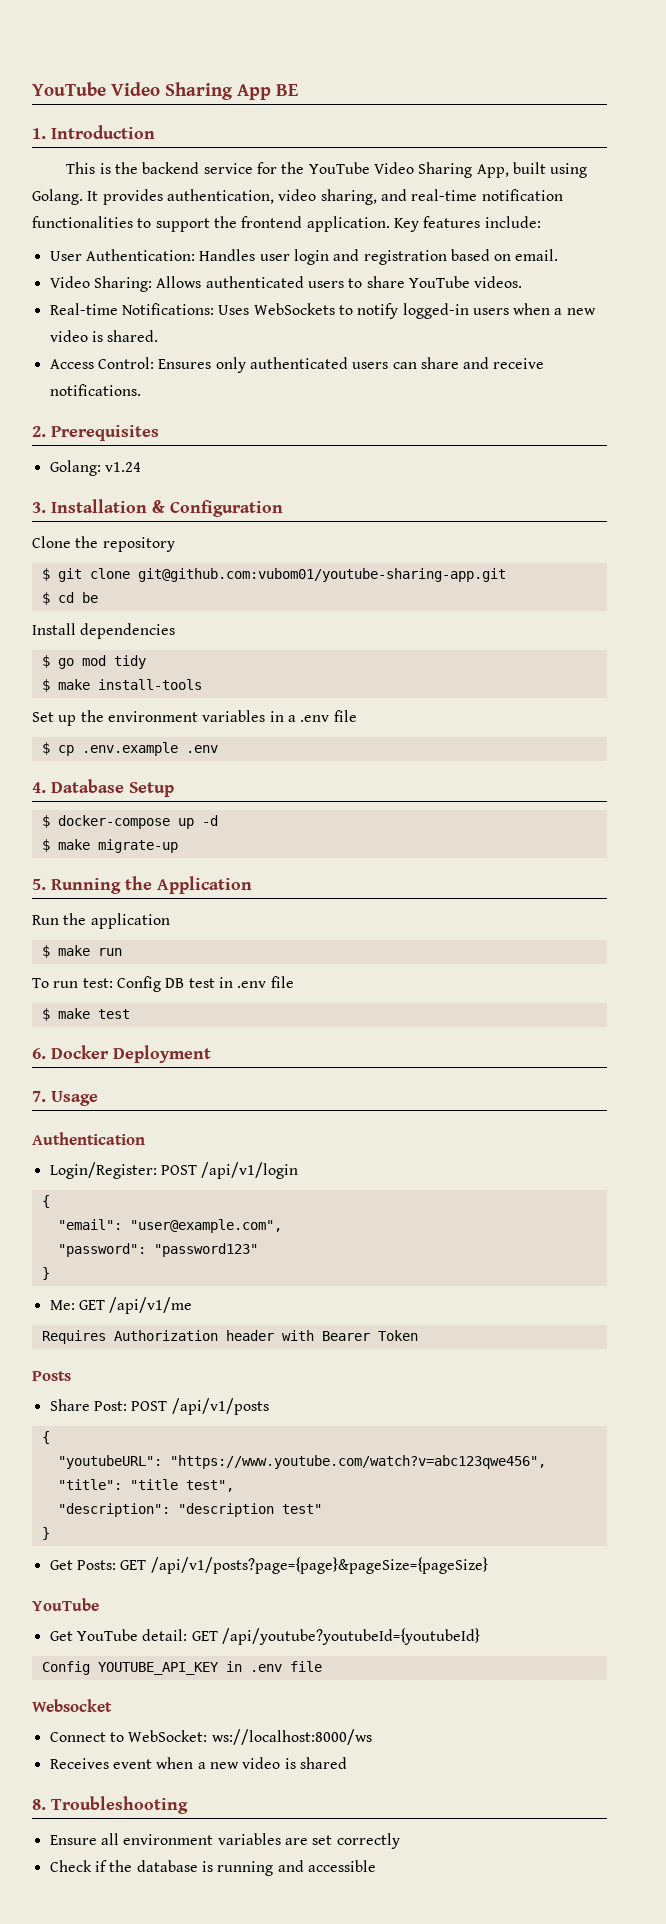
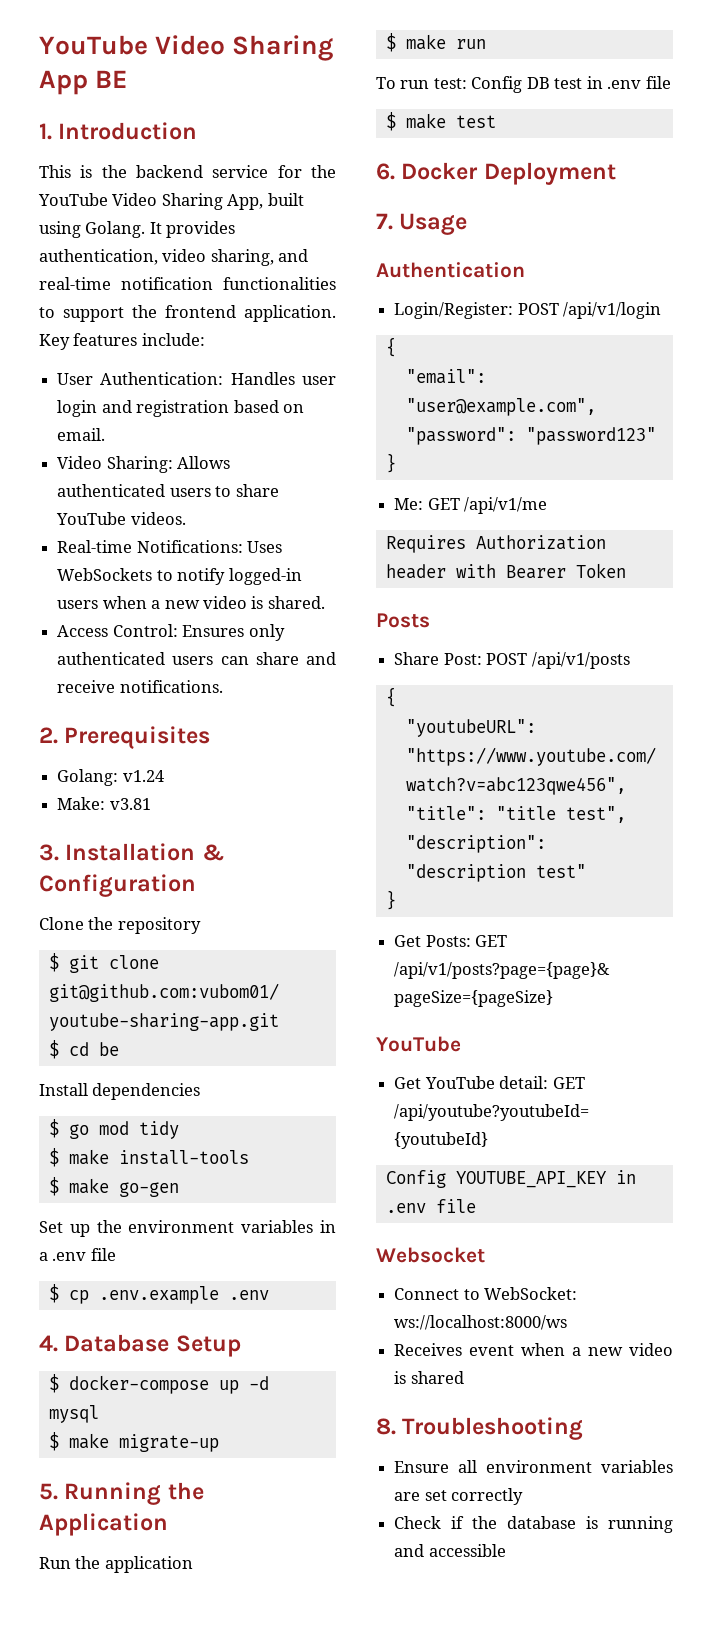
+ Make: v3.81
+ $ make go-gen
- $ docker-compose up -d
+ $ docker-compose up -d mysql

